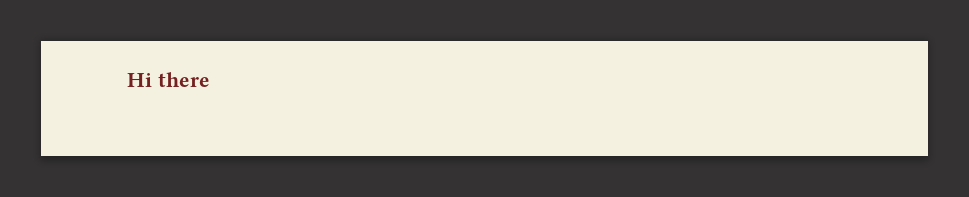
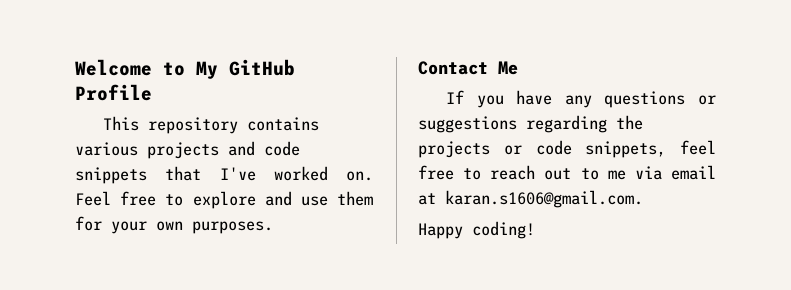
- Hi there
+ Welcome to My GitHub Profile
+ This repository contains various projects and code snippets that I've worked on. Feel free to explore and use them for your own purposes.
+ Contact Me
+ If you have any questions or suggestions regarding the projects or code snippets, feel free to reach out to me via email at karan.s1606@gmail.com.
+ Happy coding!

